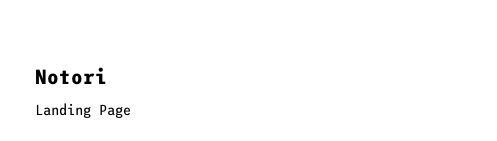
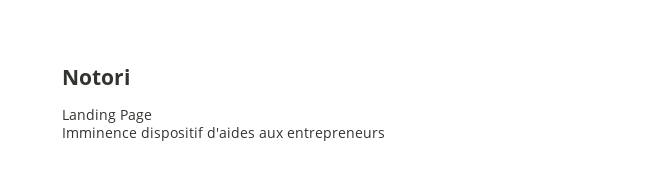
+ Imminence dispositif d'aides aux entrepreneurs

